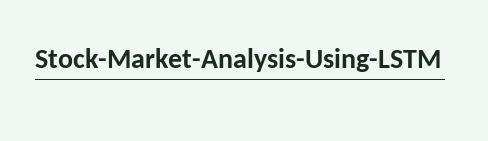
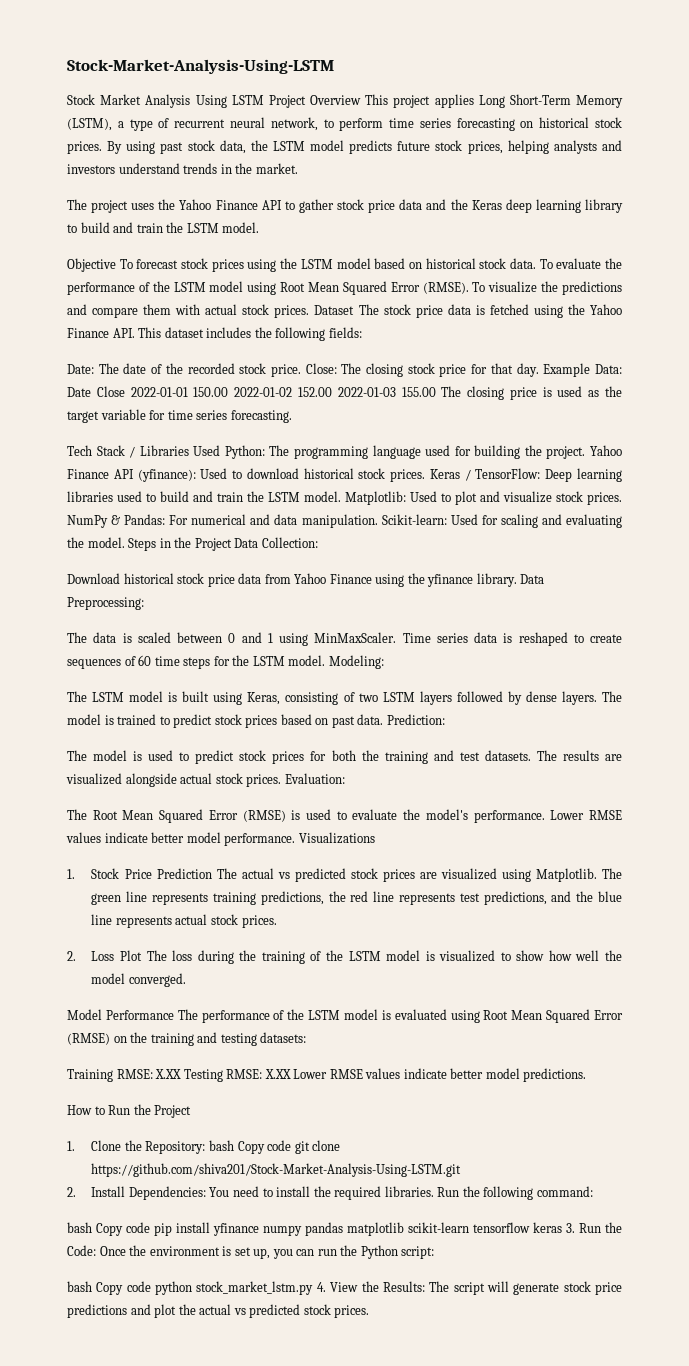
+ Stock Market Analysis Using LSTM Project Overview This project applies Long Short-Term Memory (LSTM), a type of recurrent neural network, to perform time series forecasting on historical stock prices. By using past stock data, the LSTM model predicts future stock prices, helping analysts and investors understand trends in the market.
+ The project uses the Yahoo Finance API to gather stock price data and the Keras deep learning library to build and train the LSTM model.
+ Objective To forecast stock prices using the LSTM model based on historical stock data. To evaluate the performance of the LSTM model using Root Mean Squared Error (RMSE). To visualize the predictions and compare them with actual stock prices. Dataset The stock price data is fetched using the Yahoo Finance API. This dataset includes the following fields:
+ Date: The date of the recorded stock price. Close: The closing stock price for that day. Example Data: Date Close 2022-01-01 150.00 2022-01-02 152.00 2022-01-03 155.00 The closing price is used as the target variable for time series forecasting.
+ Tech Stack / Libraries Used Python: The programming language used for building the project. Yahoo Finance API (yfinance): Used to download historical stock prices. Keras / TensorFlow: Deep learning libraries used to build and train the LSTM model. Matplotlib: Used to plot and visualize stock prices. NumPy & Pandas: For numerical and data manipulation. Scikit-learn: Used for scaling and evaluating the model. Steps in the Project Data Collection:
+ Download historical stock price data from Yahoo Finance using the yfinance library. Data Preprocessing:
+ The data is scaled between 0 and 1 using MinMaxScaler. Time series data is reshaped to create sequences of 60 time steps for the LSTM model. Modeling:
+ The LSTM model is built using Keras, consisting of two LSTM layers followed by dense layers. The model is trained to predict stock prices based on past data. Prediction:
+ The model is used to predict stock prices for both the training and test datasets. The results are visualized alongside actual stock prices. Evaluation:
+ The Root Mean Squared Error (RMSE) is used to evaluate the model's performance. Lower RMSE values indicate better model performance. Visualizations
+ 1. Stock Price Prediction The actual vs predicted stock prices are visualized using Matplotlib. The green line represents training predictions, the red line represents test predictions, and the blue line represents actual stock prices.
+ 2. Loss Plot The loss during the training of the LSTM model is visualized to show how well the model converged.
+ Model Performance The performance of the LSTM model is evaluated using Root Mean Squared Error (RMSE) on the training and testing datasets:
+ Training RMSE: X.XX Testing RMSE: X.XX Lower RMSE values indicate better model predictions.
+ How to Run the Project
+ 1. Clone the Repository: bash Copy code git clone https://github.com/shiva201/Stock-Market-Analysis-Using-LSTM.git
+ 2. Install Dependencies: You need to install the required libraries. Run the following command:
+ bash Copy code pip install yfinance numpy pandas matplotlib scikit-learn tensorflow keras 3. Run the Code: Once the environment is set up, you can run the Python script:
+ bash Copy code python stock_market_lstm.py 4. View the Results: The script will generate stock price predictions and plot the actual vs predicted stock prices.

